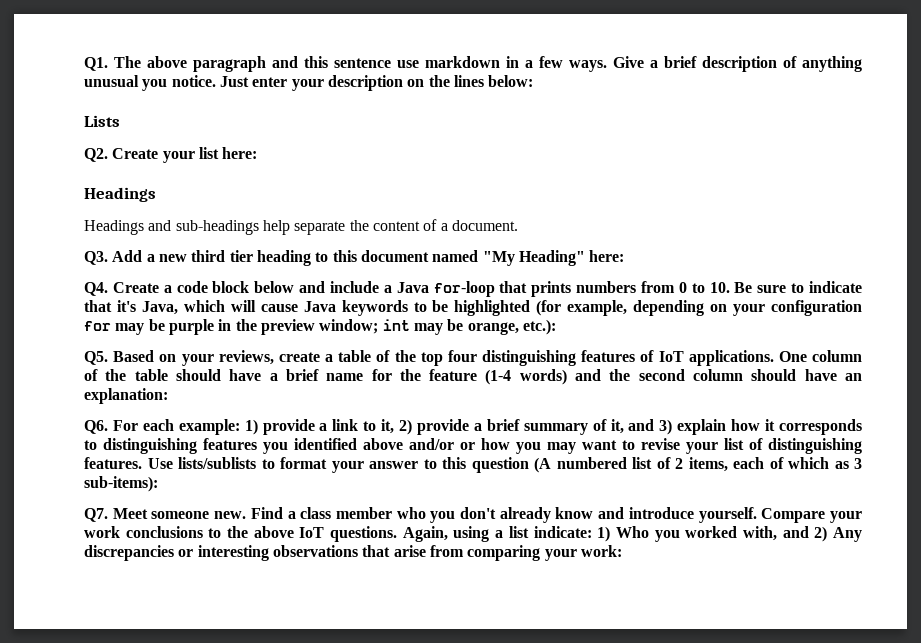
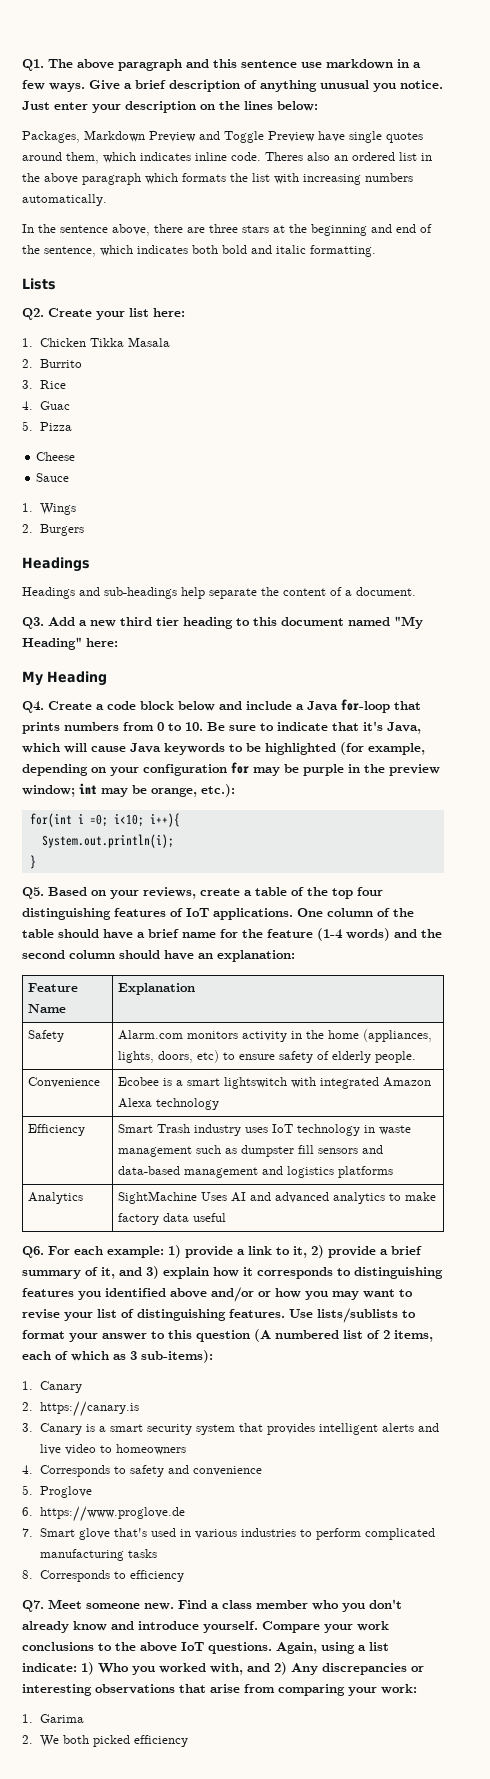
+ Packages, Markdown Preview and Toggle Preview have single quotes around them, which indicates inline code. Theres also an ordered list in the above paragraph which formats the list with increasing numbers automatically.
+ In the sentence above, there are three stars at the beginning and end of the sentence, which indicates both bold and italic formatting.
+ 1. Chicken Tikka Masala
+ 2. Burrito
+ 3. Rice
+ 4. Guac
+ 5. Pizza
+ Cheese
+ Sauce
+ 1. Wings
+ 2. Burgers
+ My Heading
+ for(int i =0; i<10; i++){
+ System.out.println(i);
+ }
+ Feature Name | Explanation
+ Safety | Alarm.com monitors activity in the home (appliances, lights, doors, etc) to ensure safety of elderly people.
+ Convenience | Ecobee is a smart lightswitch with integrated Amazon Alexa technology
+ Efficiency | Smart Trash industry uses IoT technology in waste management such as dumpster fill sensors and data-based management and logistics platforms
+ Analytics | SightMachine Uses AI and advanced analytics to make factory data useful
+ 1. Canary
+ 2. https://canary.is
+ 3. Canary is a smart security system that provides intelligent alerts and live video to homeowners
+ 4. Corresponds to safety and convenience
+ 5. Proglove
+ 6. https://www.proglove.de
+ 7. Smart glove that's used in various industries to perform complicated manufacturing tasks
+ 8. Corresponds to efficiency
+ 1. Garima
+ 2. We both picked efficiency

